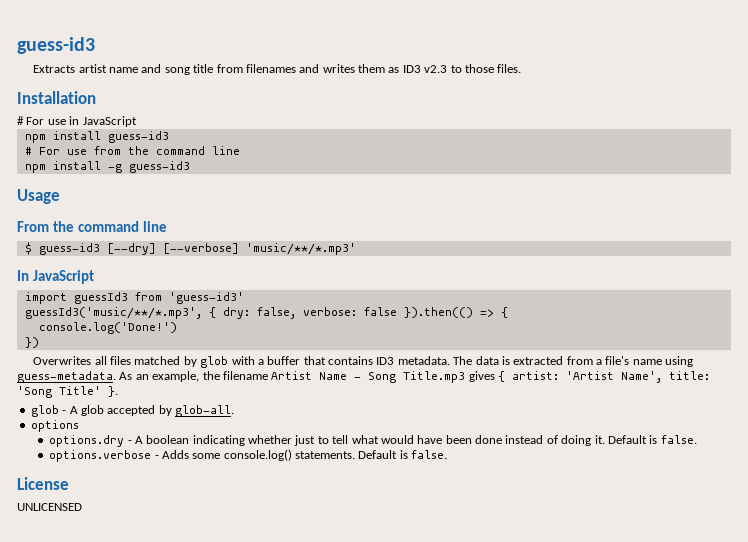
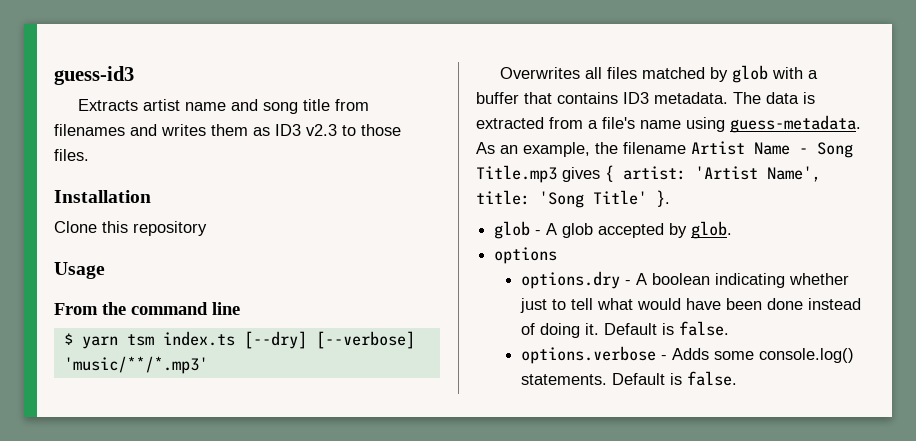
- # For use in JavaScript
- npm install guess-id3
- # For use from the command line
- npm install -g guess-id3
+ Clone this repository
- $ guess-id3 [--dry] [--verbose] 'music/**/*.mp3'
+ $ yarn tsm index.ts [--dry] [--verbose] 'music/**/*.mp3'
- In JavaScript
- import guessId3 from 'guess-id3'
- guessId3('music/**/*.mp3', { dry: false, verbose: false }).then(() => {
- console.log('Done!')
- })
- glob - A glob accepted by glob-all.
+ glob - A glob accepted by glob.
- License
- UNLICENSED

